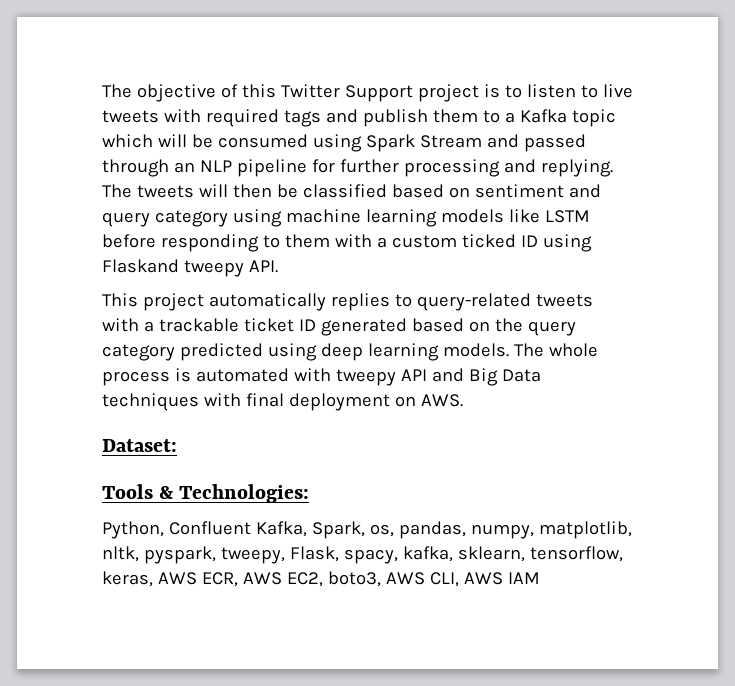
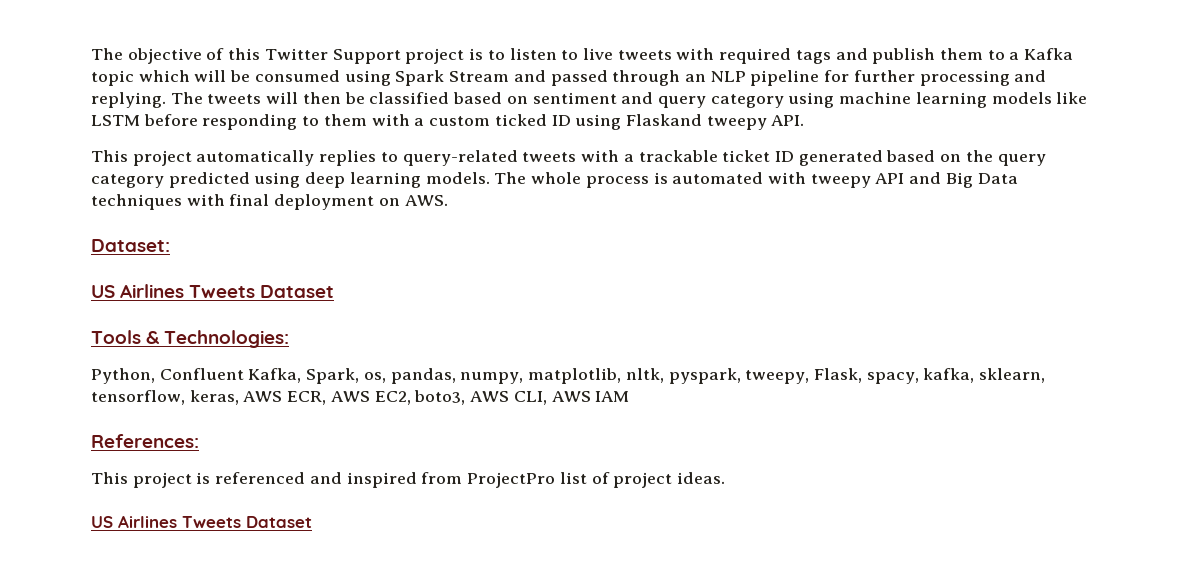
  Dataset:
+ US Airlines Tweets Dataset
+ References:
+ This project is referenced and inspired from ProjectPro list of project ideas.
+ US Airlines Tweets Dataset

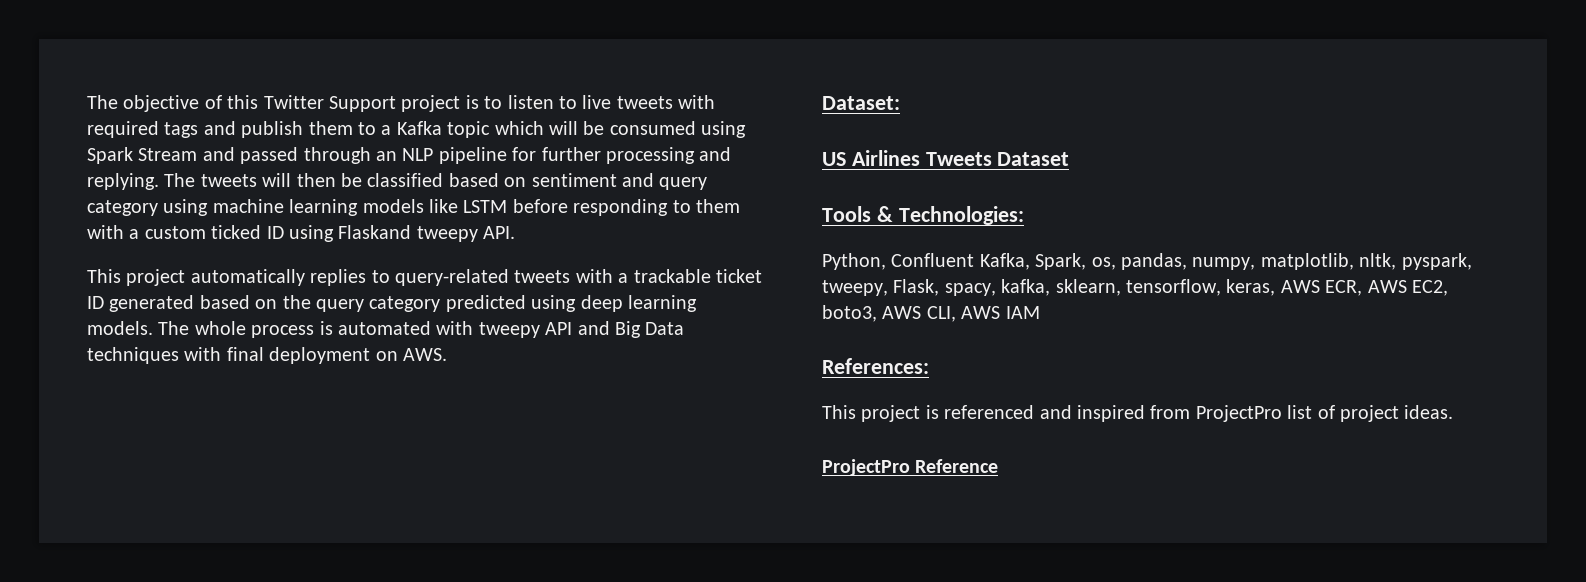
  This project is referenced and inspired from ProjectPro list of project ideas.
- US Airlines Tweets Dataset
+ ProjectPro Reference

